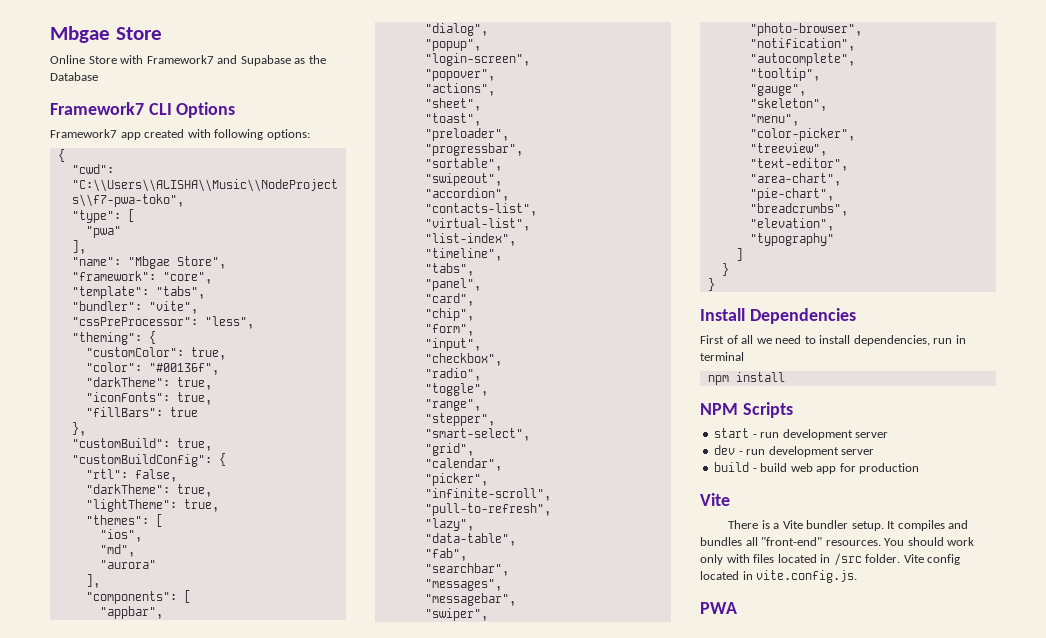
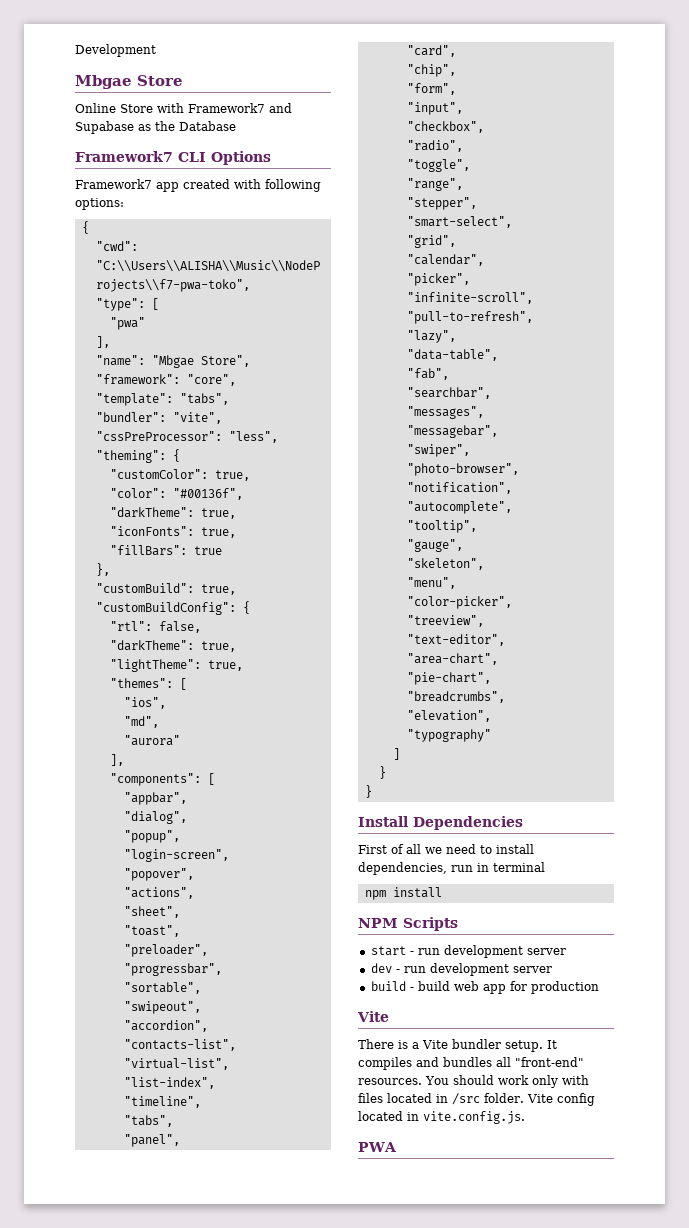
+ Development

